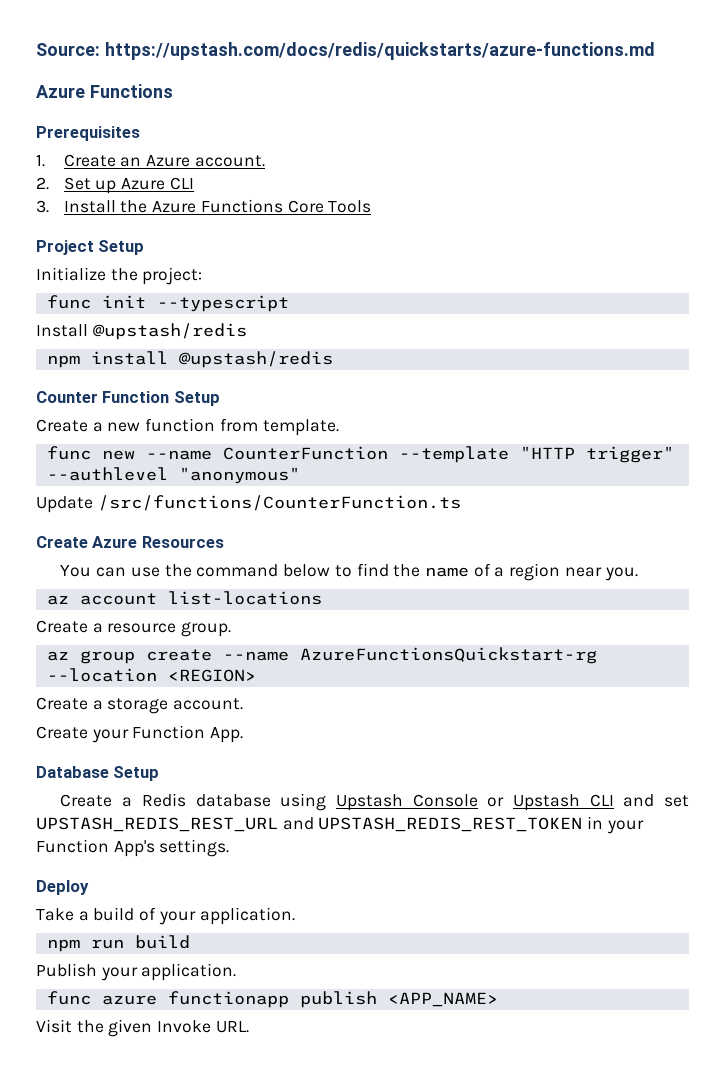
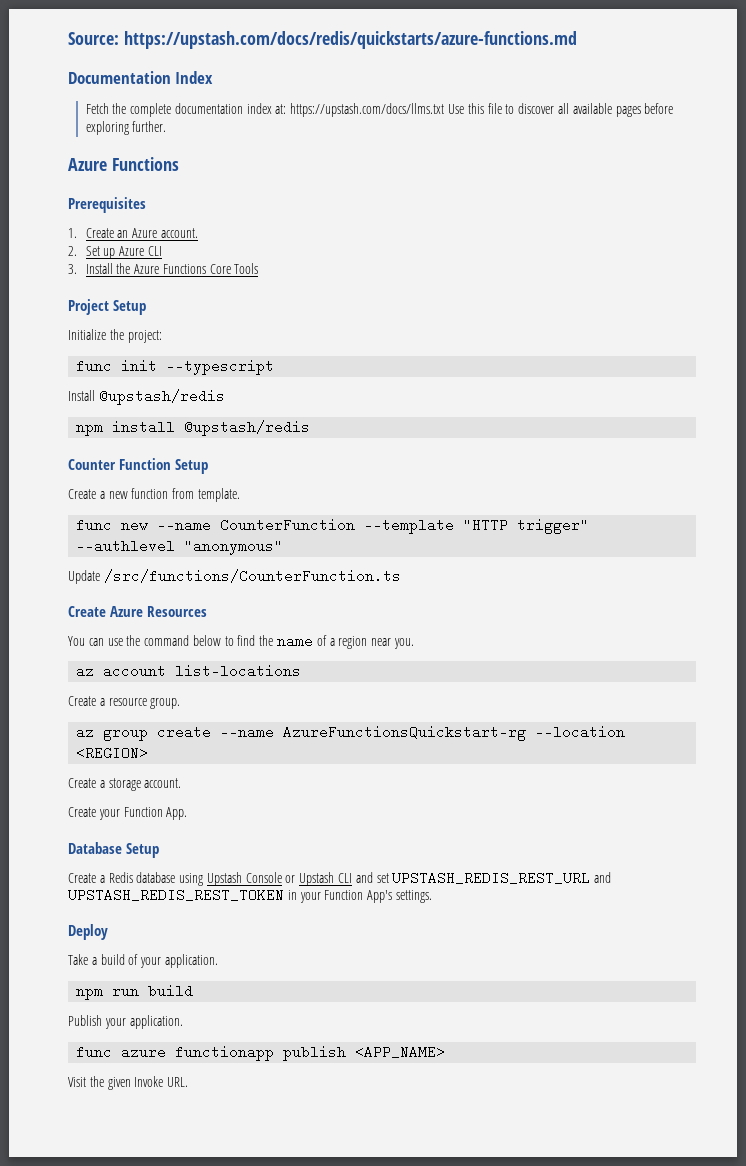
+ Documentation Index
+ Fetch the complete documentation index at: https://upstash.com/docs/llms.txt Use this file to discover all available pages before exploring further.

